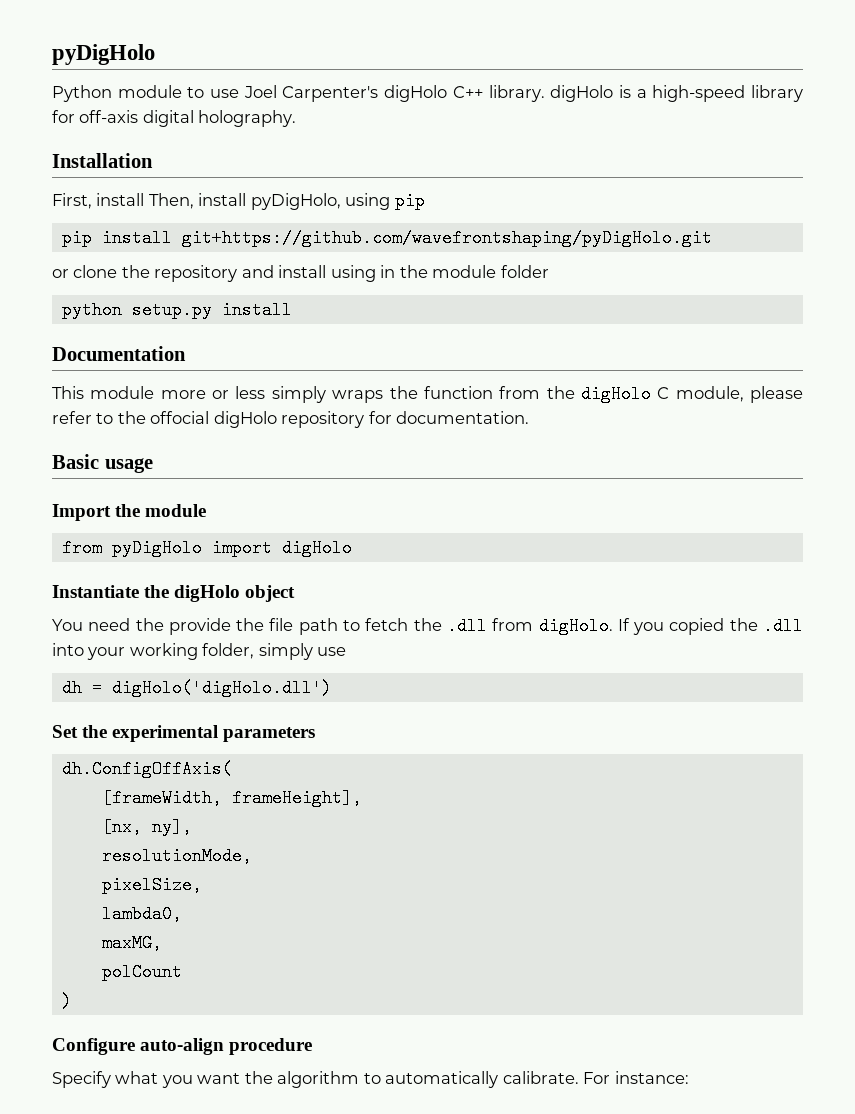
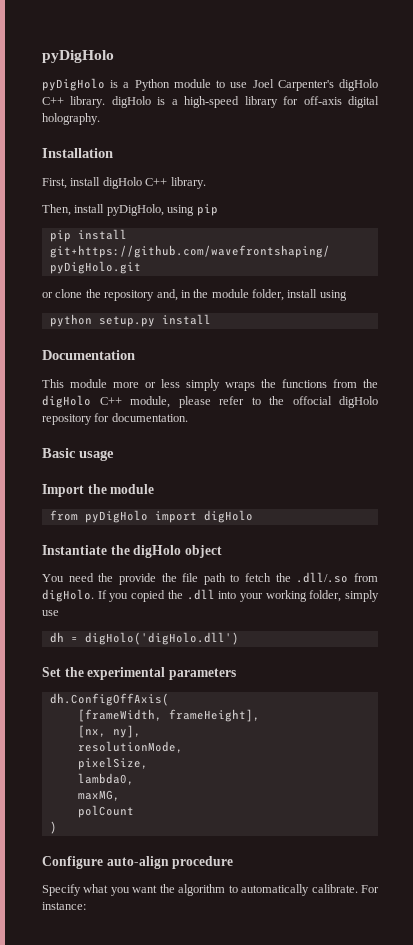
- Python module to use Joel Carpenter's digHolo C++ library. digHolo is a high-speed library for off-axis digital holography.
+ pyDigHolo is a Python module to use Joel Carpenter's digHolo C++ library. digHolo is a high-speed library for off-axis digital holography.
- First, install Then, install pyDigHolo, using pip
+ First, install digHolo C++ library.
+ Then, install pyDigHolo, using pip
- or clone the repository and install using in the module folder
+ or clone the repository and, in the module folder, install using
- This module more or less simply wraps the function from the digHolo C module, please refer to the offocial digHolo repository for documentation.
+ This module more or less simply wraps the functions from the digHolo C++ module, please refer to the offocial digHolo repository for documentation.
- You need the provide the file path to fetch the .dll from digHolo.
+ You need the provide the file path to fetch the .dll/.so from digHolo.

